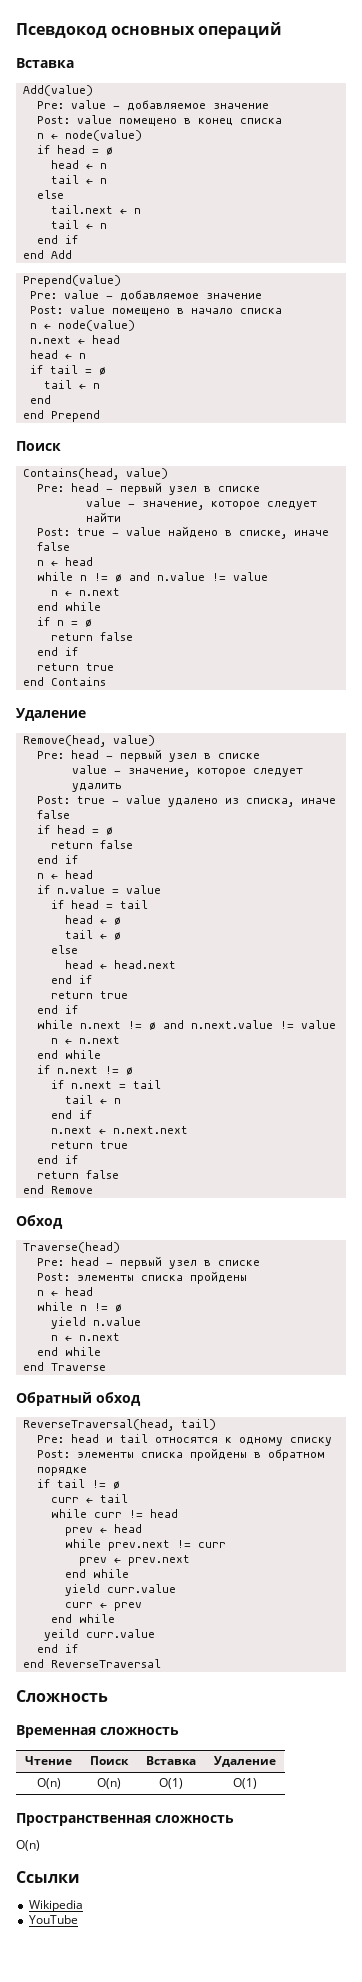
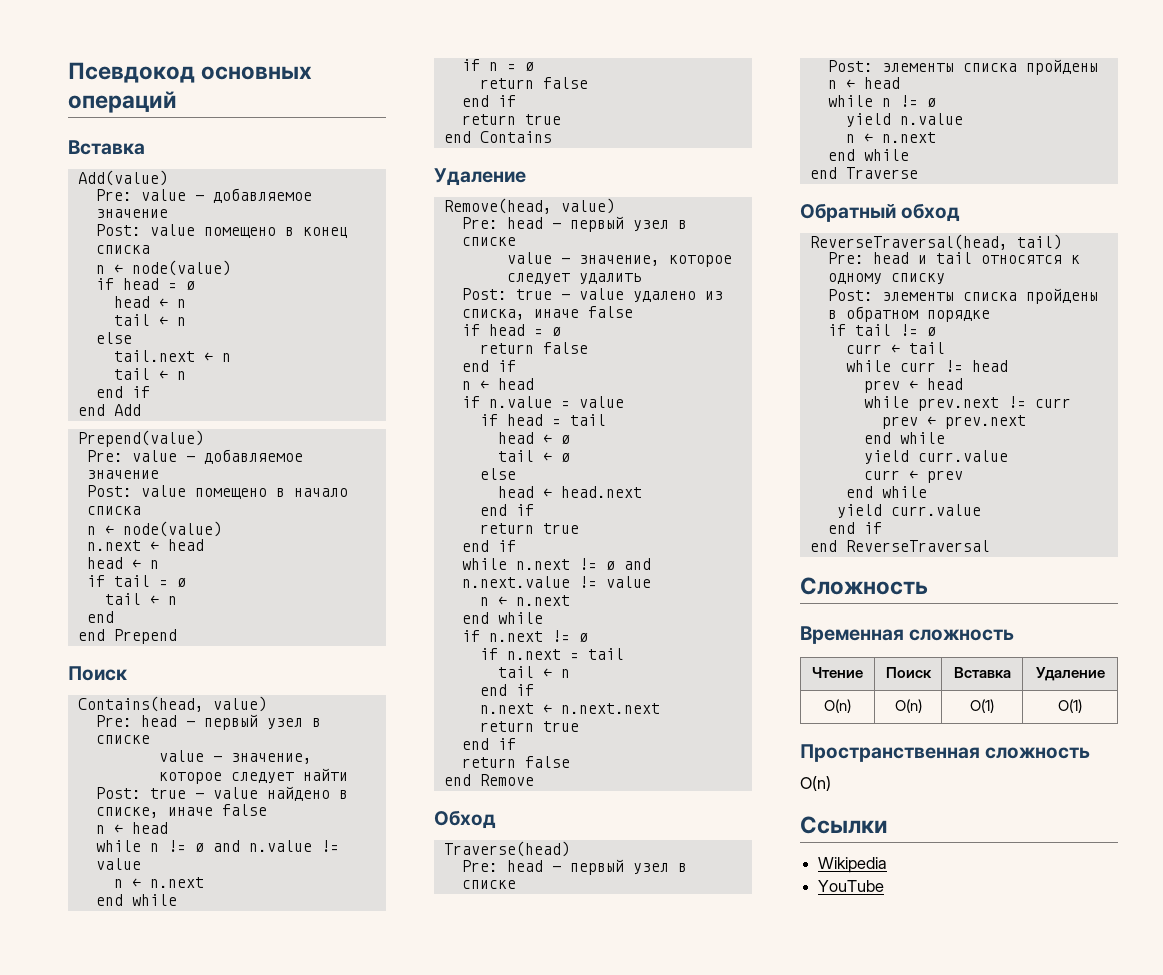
  curr ← prev
  end while
- yeild curr.value
+ yield curr.value

